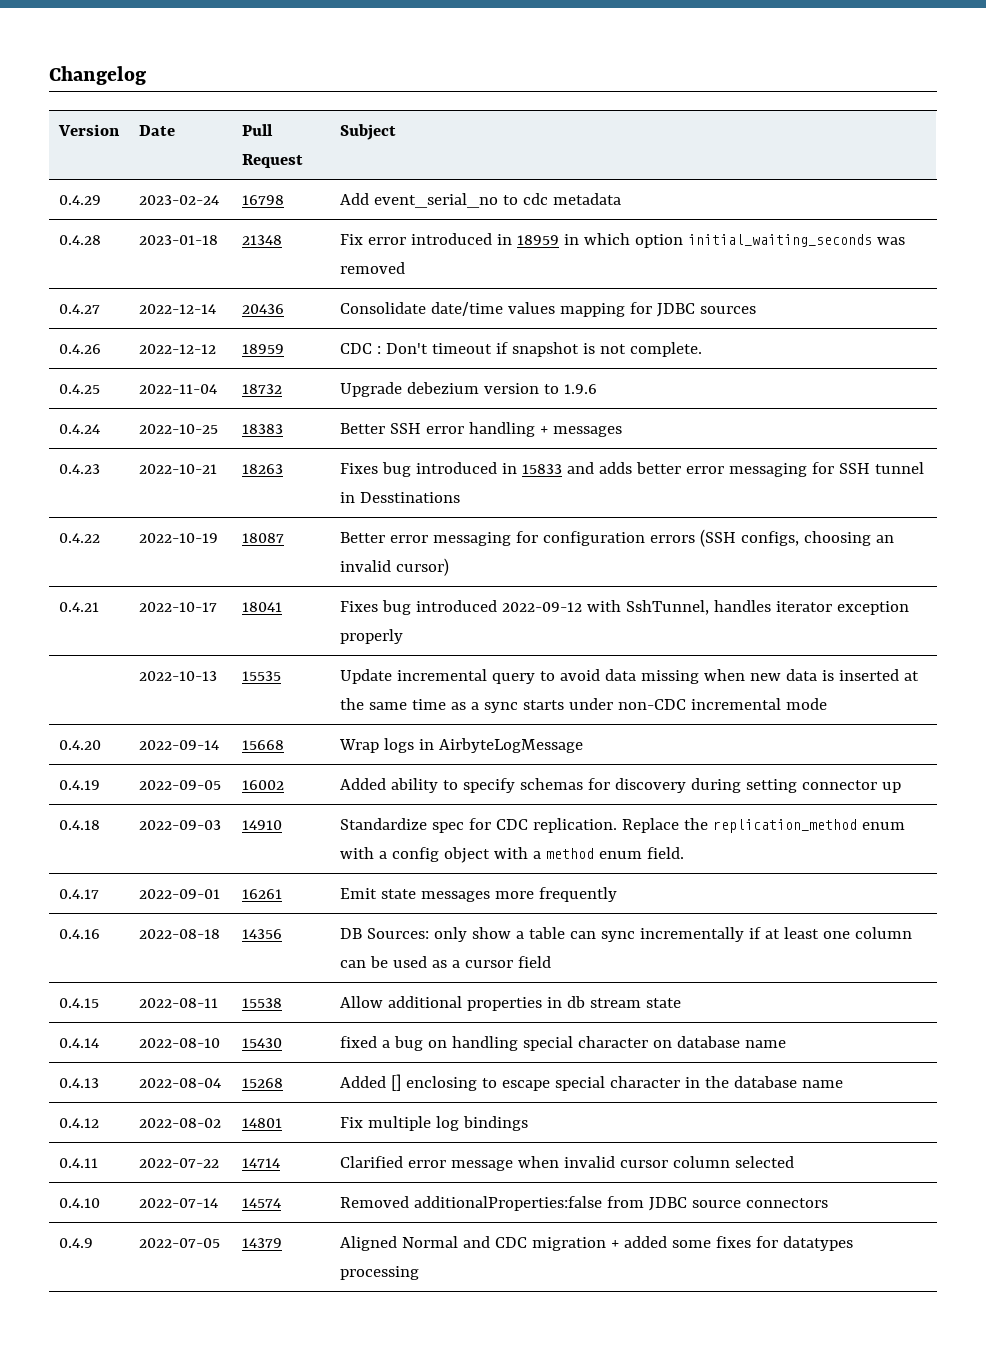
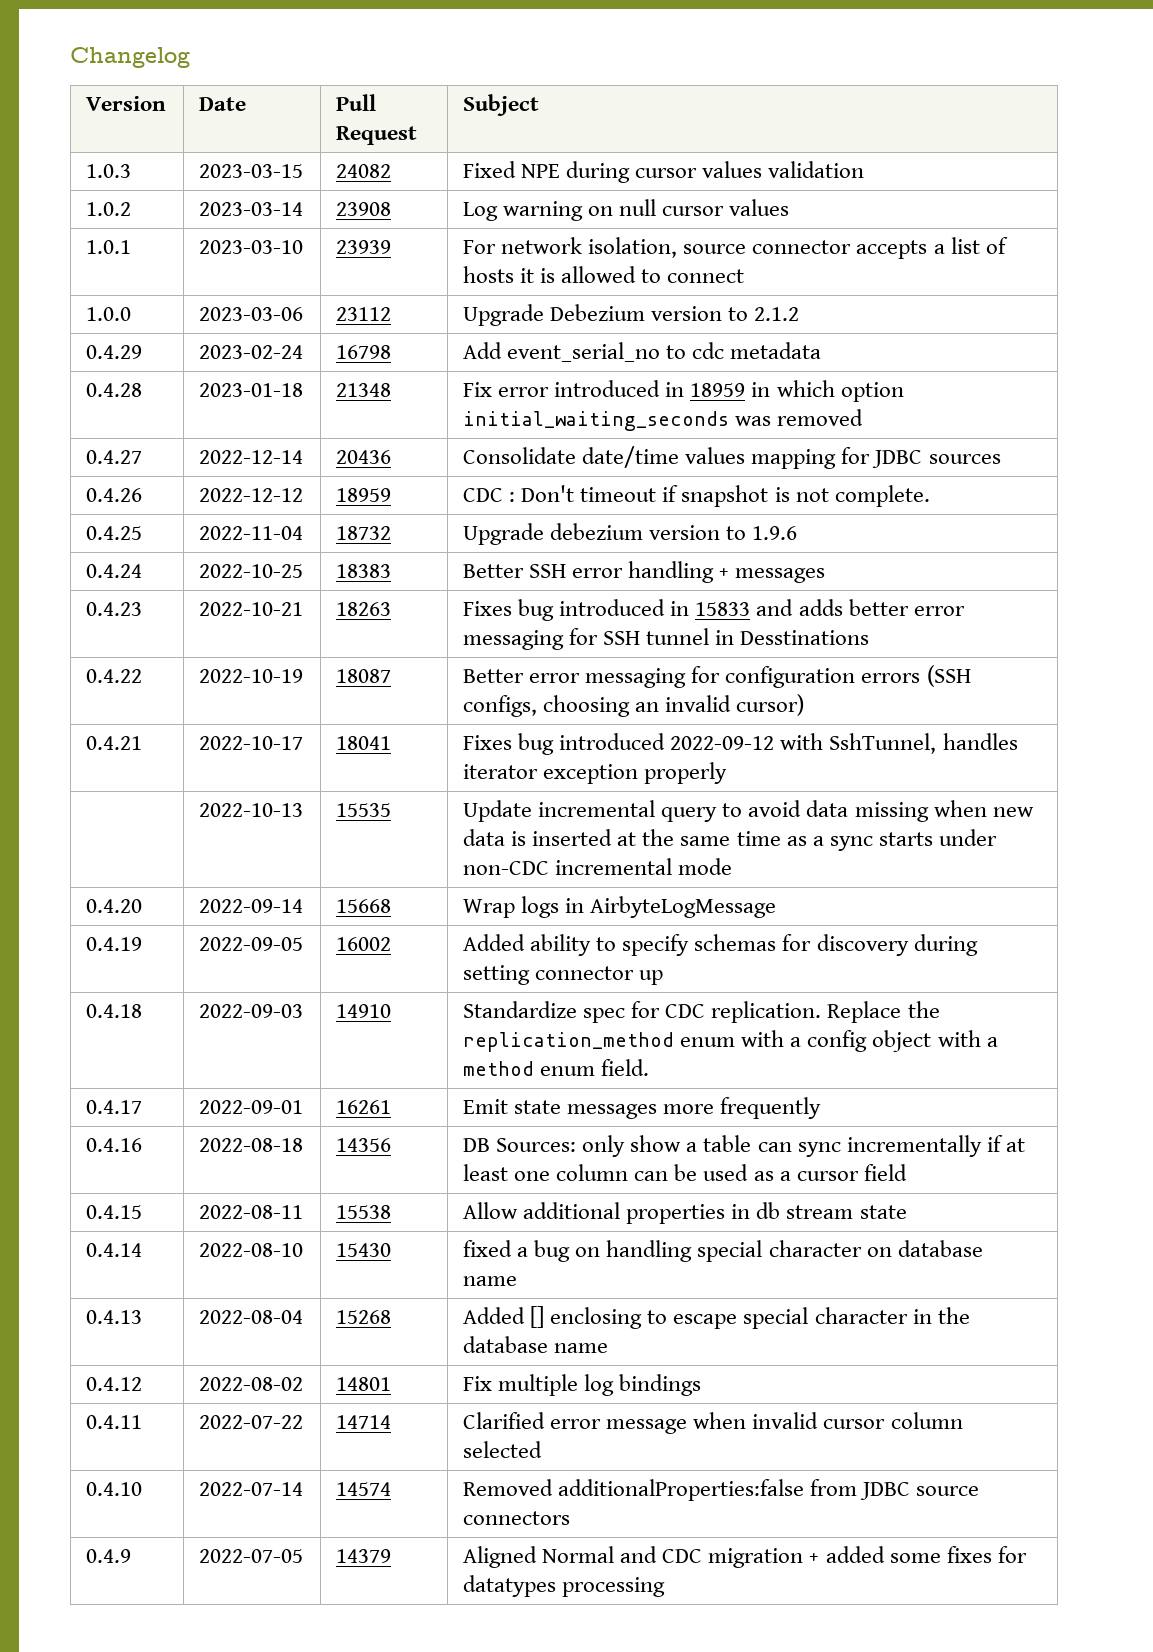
+ 1.0.3 | 2023-03-15 | 24082 | Fixed NPE during cursor values validation
+ 1.0.2 | 2023-03-14 | 23908 | Log warning on null cursor values
+ 1.0.1 | 2023-03-10 | 23939 | For network isolation, source connector accepts a list of hosts it is allowed to connect
+ 1.0.0 | 2023-03-06 | 23112 | Upgrade Debezium version to 2.1.2

